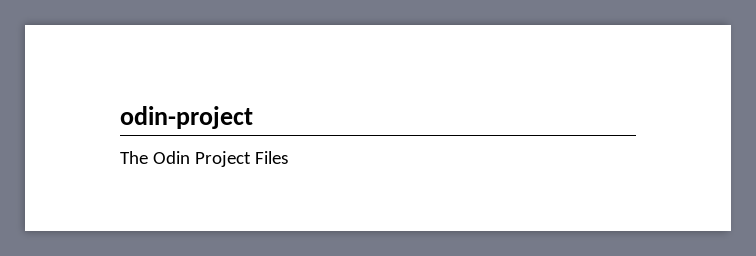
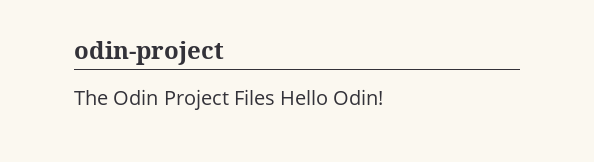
- The Odin Project Files
+ The Odin Project Files Hello Odin!

